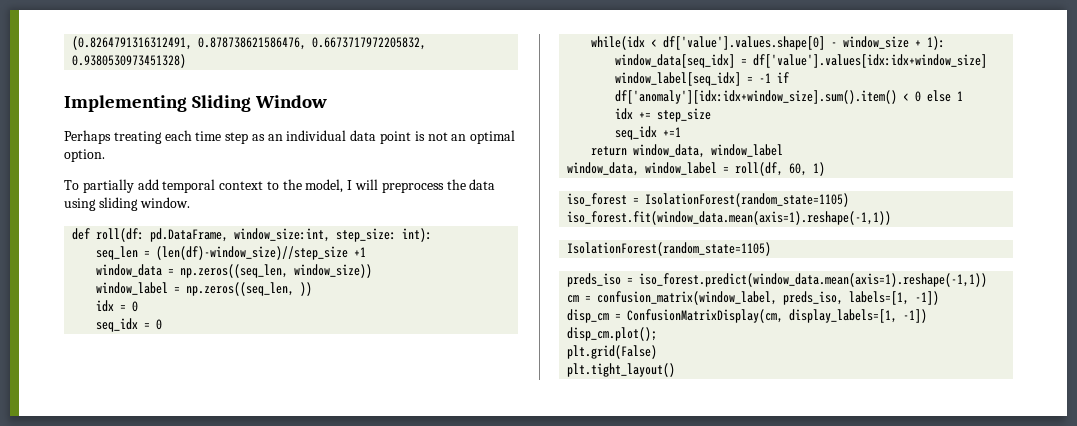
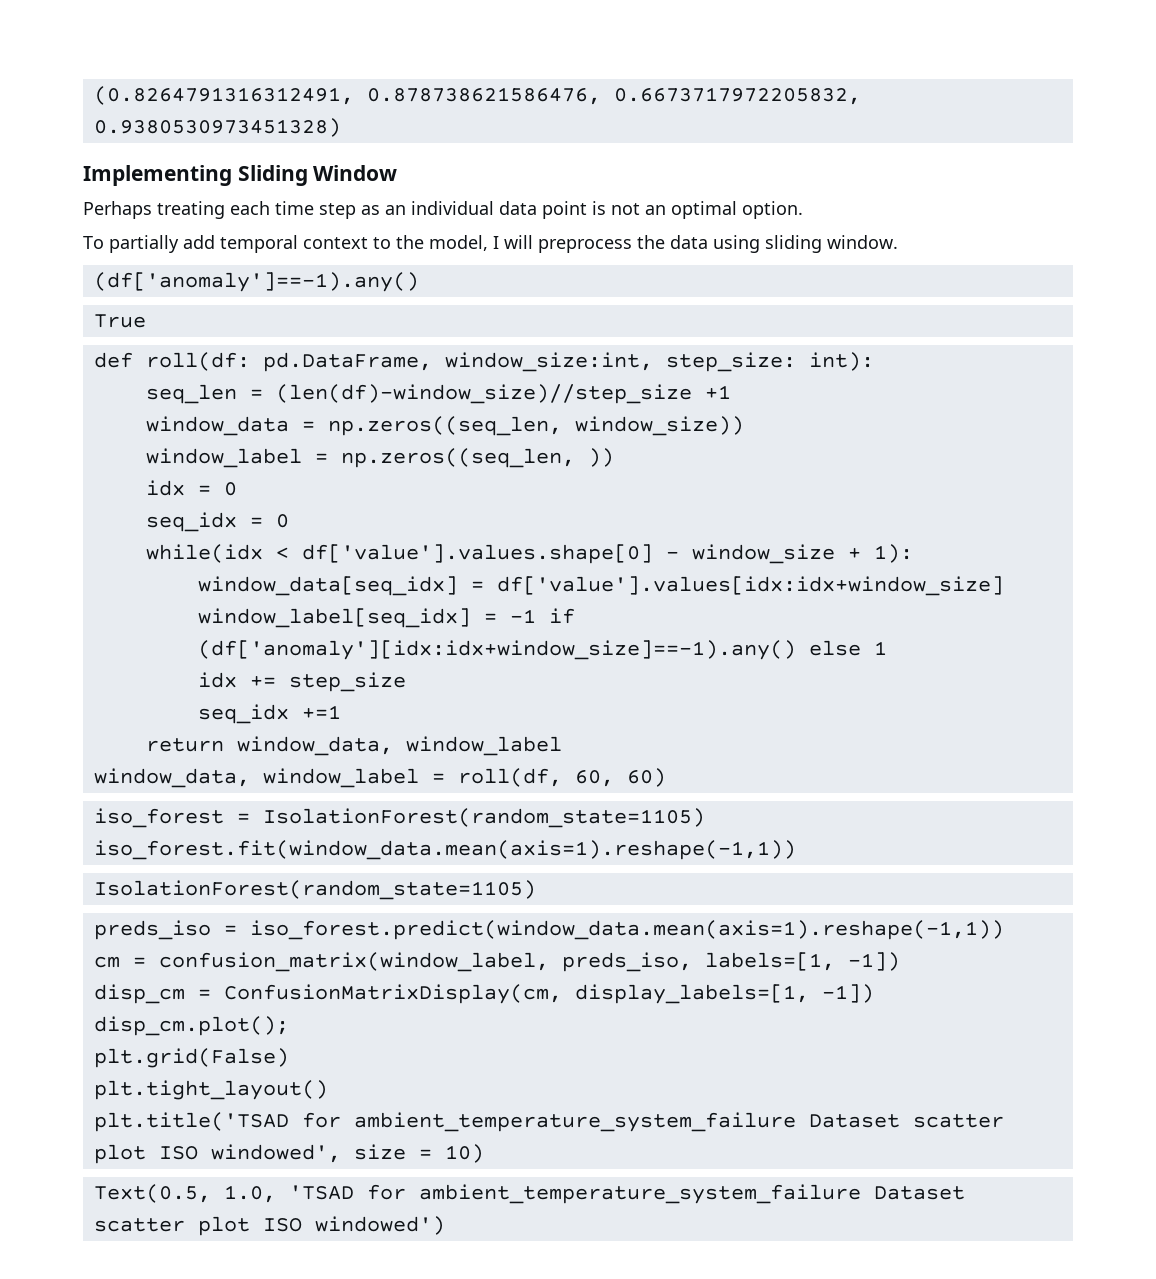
+ (df['anomaly']==-1).any()
+ True
- window_label[seq_idx] = -1 if df['anomaly'][idx:idx+window_size].sum().item() < 0 else 1
+ window_label[seq_idx] = -1 if (df['anomaly'][idx:idx+window_size]==-1).any() else 1
- window_data, window_label = roll(df, 60, 1)
+ window_data, window_label = roll(df, 60, 60)
+ plt.title('TSAD for ambient_temperature_system_failure Dataset scatter plot ISO windowed', size = 10)
+ Text(0.5, 1.0, 'TSAD for ambient_temperature_system_failure Dataset scatter plot ISO windowed')

